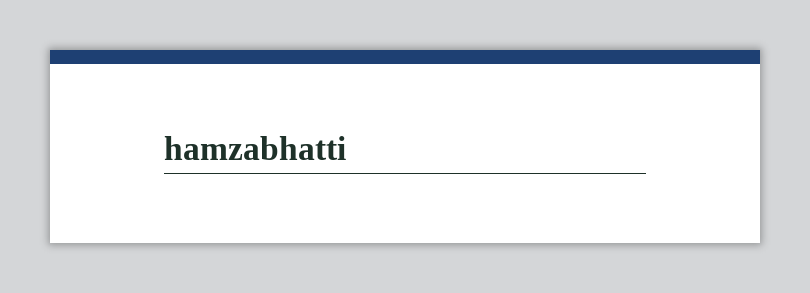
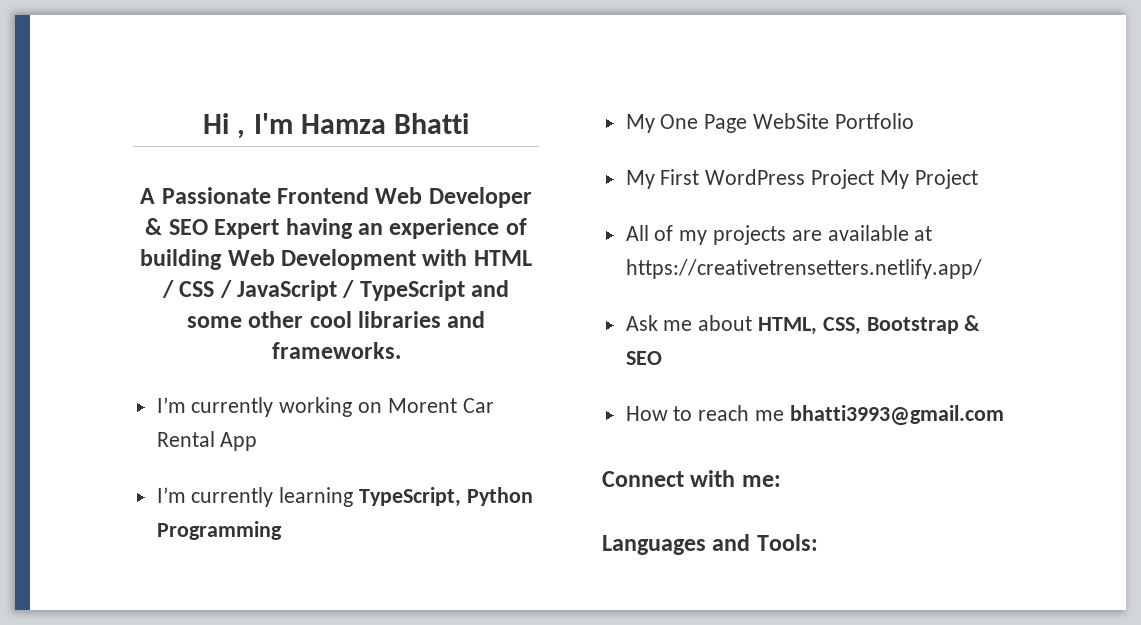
- hamzabhatti
+ Hi , I'm Hamza Bhatti
+ A Passionate Frontend Web Developer & SEO Expert having an experience of building Web Development with HTML / CSS / JavaScript / TypeScript and some other cool libraries and frameworks.
+ I’m currently working on Morent Car Rental App
+ I’m currently learning TypeScript, Python Programming
+ My One Page WebSite Portfolio
+ My First WordPress Project My Project
+ All of my projects are available at https://creativetrensetters.netlify.app/
+ Ask me about HTML, CSS, Bootstrap & SEO
+ How to reach me bhatti3993@gmail.com
+ Connect with me:
+ Languages and Tools:

